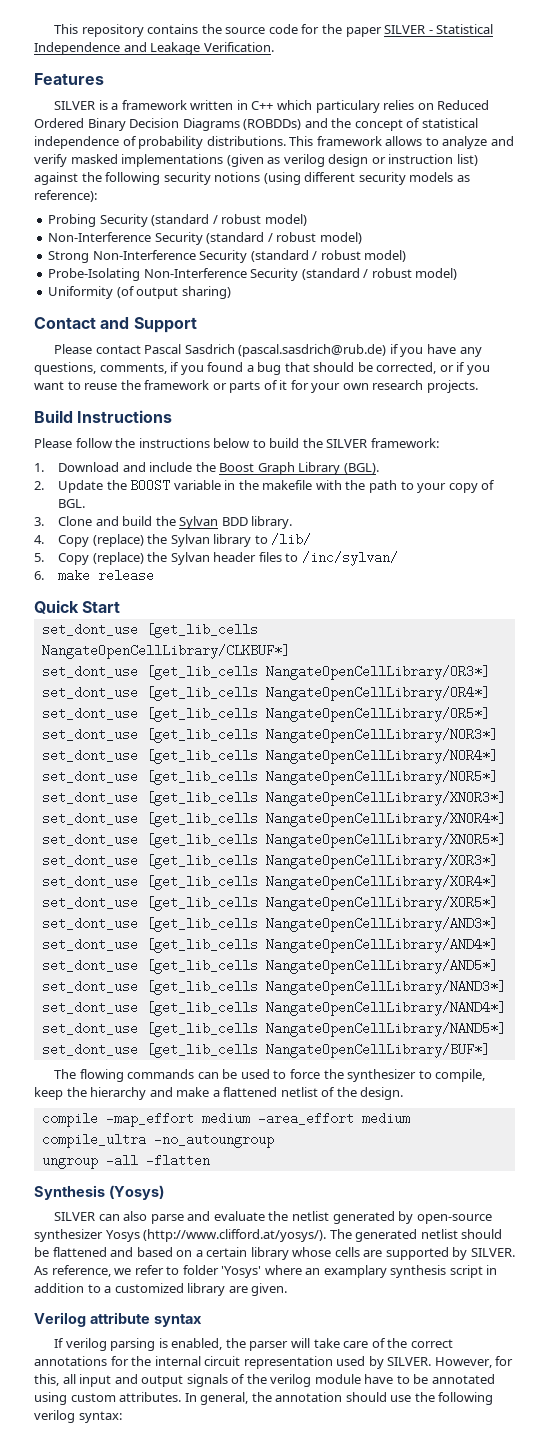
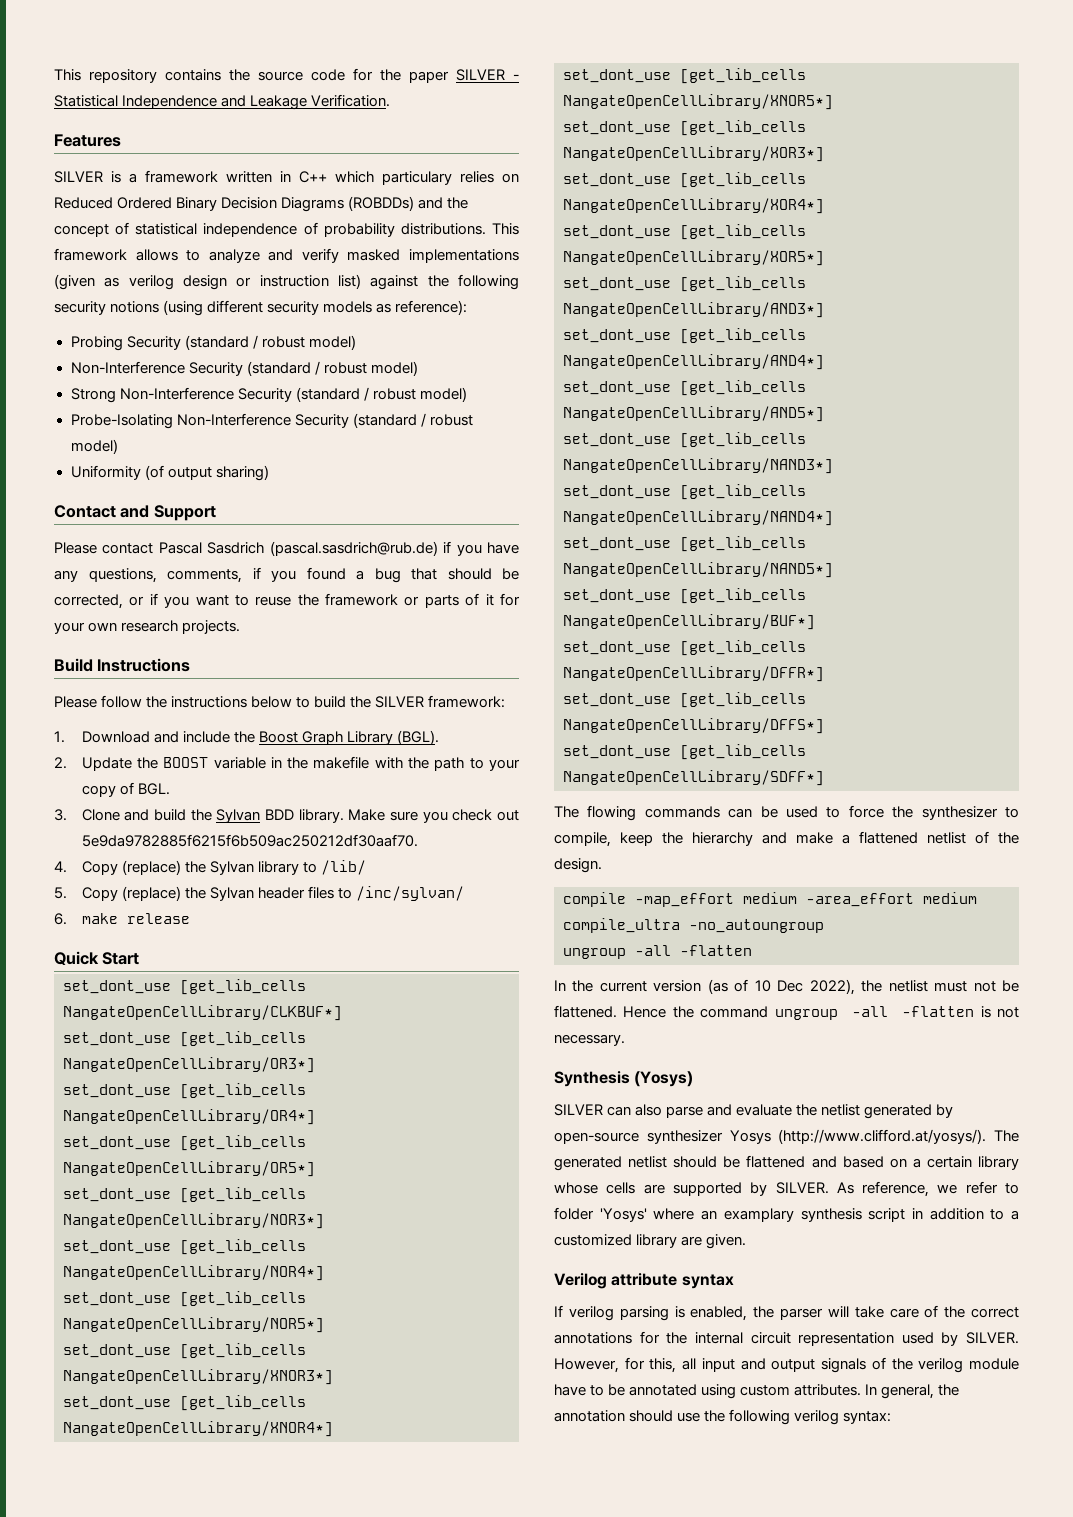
+ Make sure you check out 5e9da9782885f6215f6b509ac250212df30aaf70.
+ set_dont_use [get_lib_cells NangateOpenCellLibrary/DFFR*]
+ set_dont_use [get_lib_cells NangateOpenCellLibrary/DFFS*]
+ set_dont_use [get_lib_cells NangateOpenCellLibrary/SDFF*]
+ In the current version (as of 10 Dec 2022), the netlist must not be flattened. Hence the command ungroup -all -flatten is not necessary.

